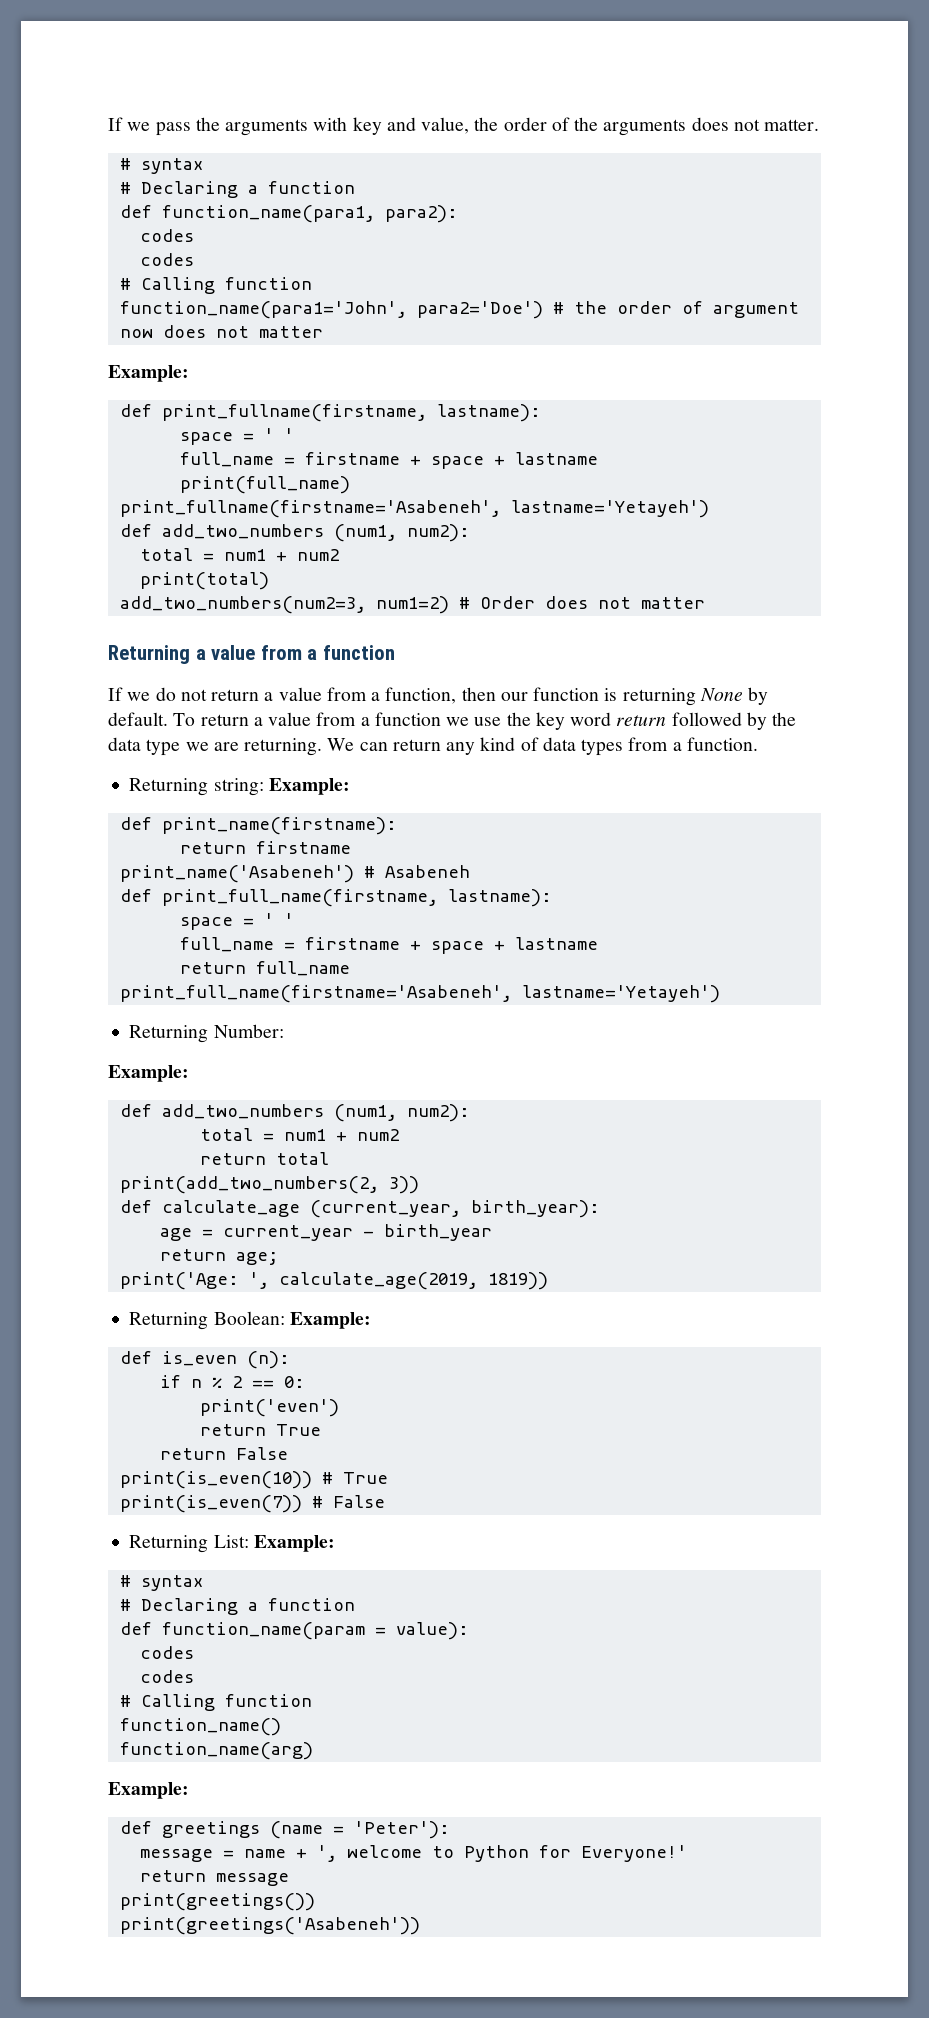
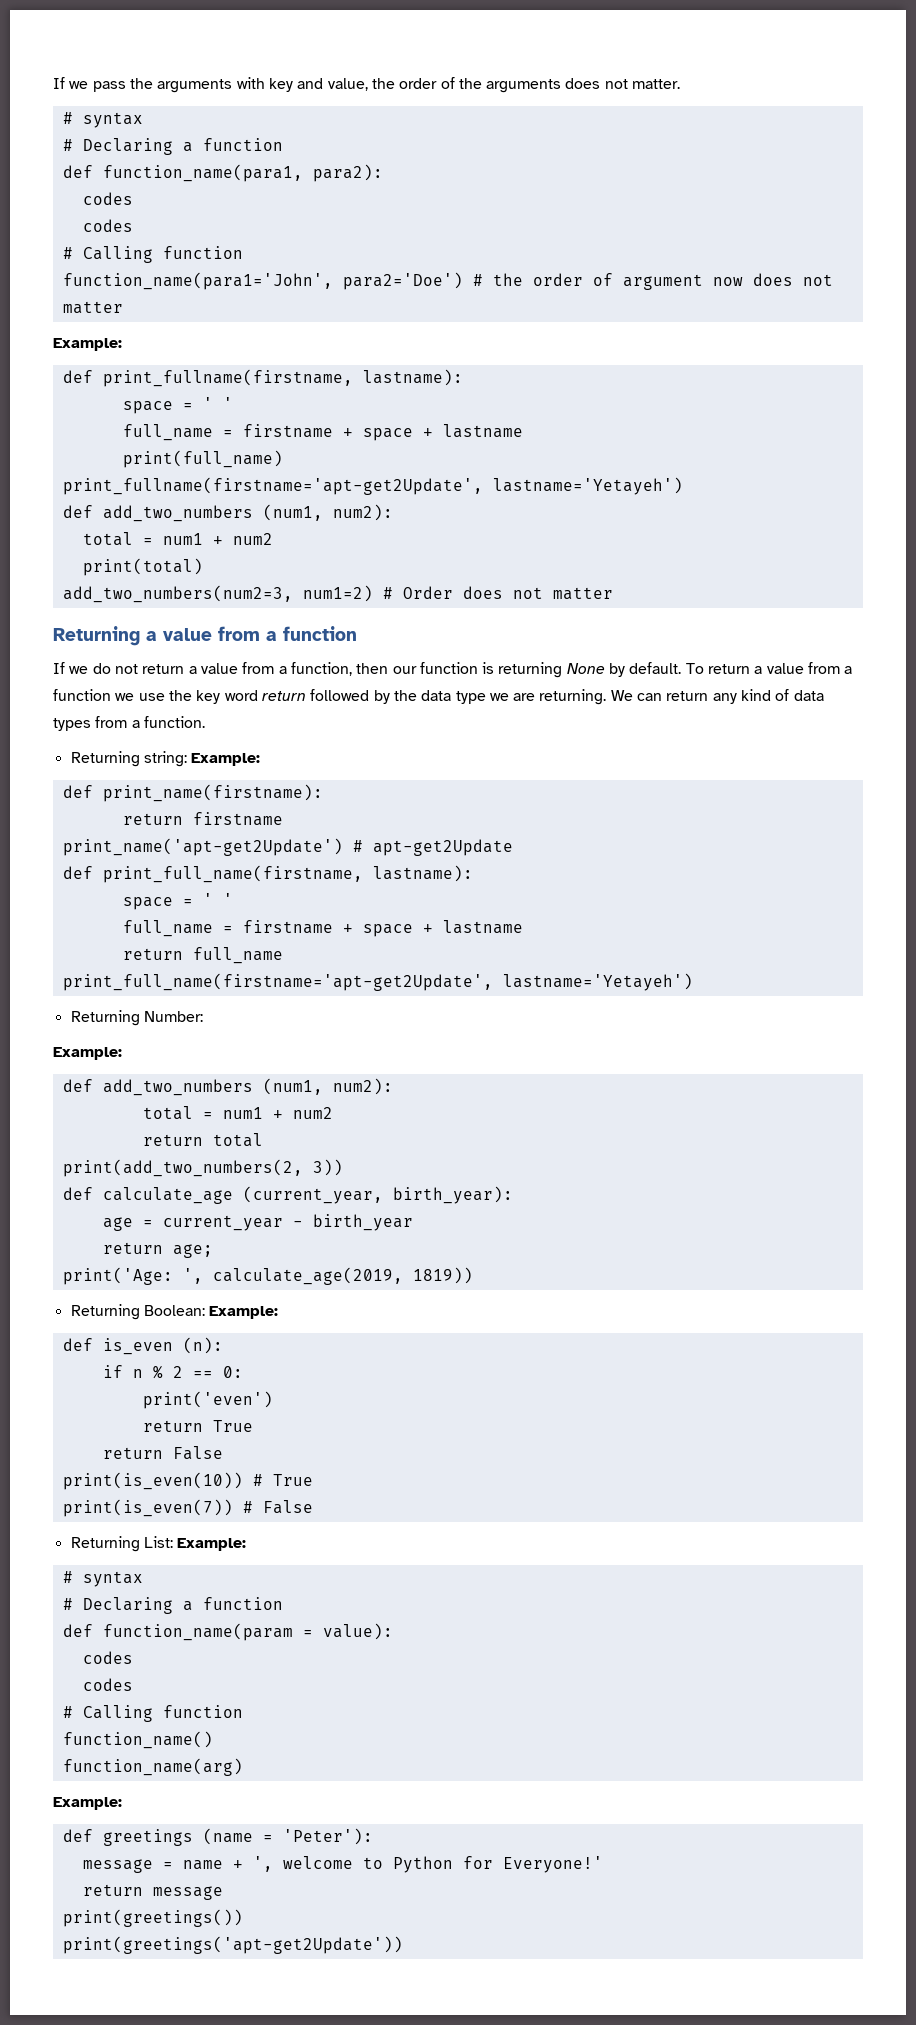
- print_fullname(firstname='Asabeneh', lastname='Yetayeh')
+ print_fullname(firstname='apt-get2Update', lastname='Yetayeh')
- print_name('Asabeneh') # Asabeneh
+ print_name('apt-get2Update') # apt-get2Update
- print_full_name(firstname='Asabeneh', lastname='Yetayeh')
+ print_full_name(firstname='apt-get2Update', lastname='Yetayeh')
- print(greetings('Asabeneh'))
+ print(greetings('apt-get2Update'))

